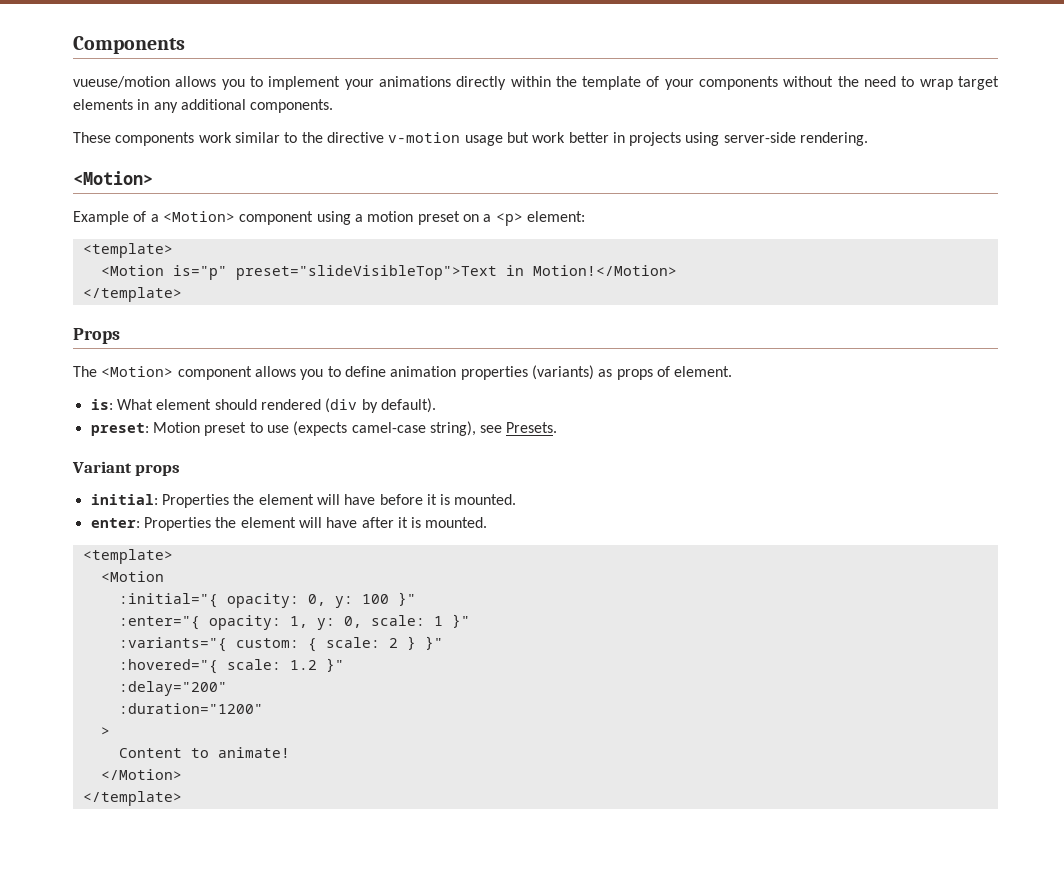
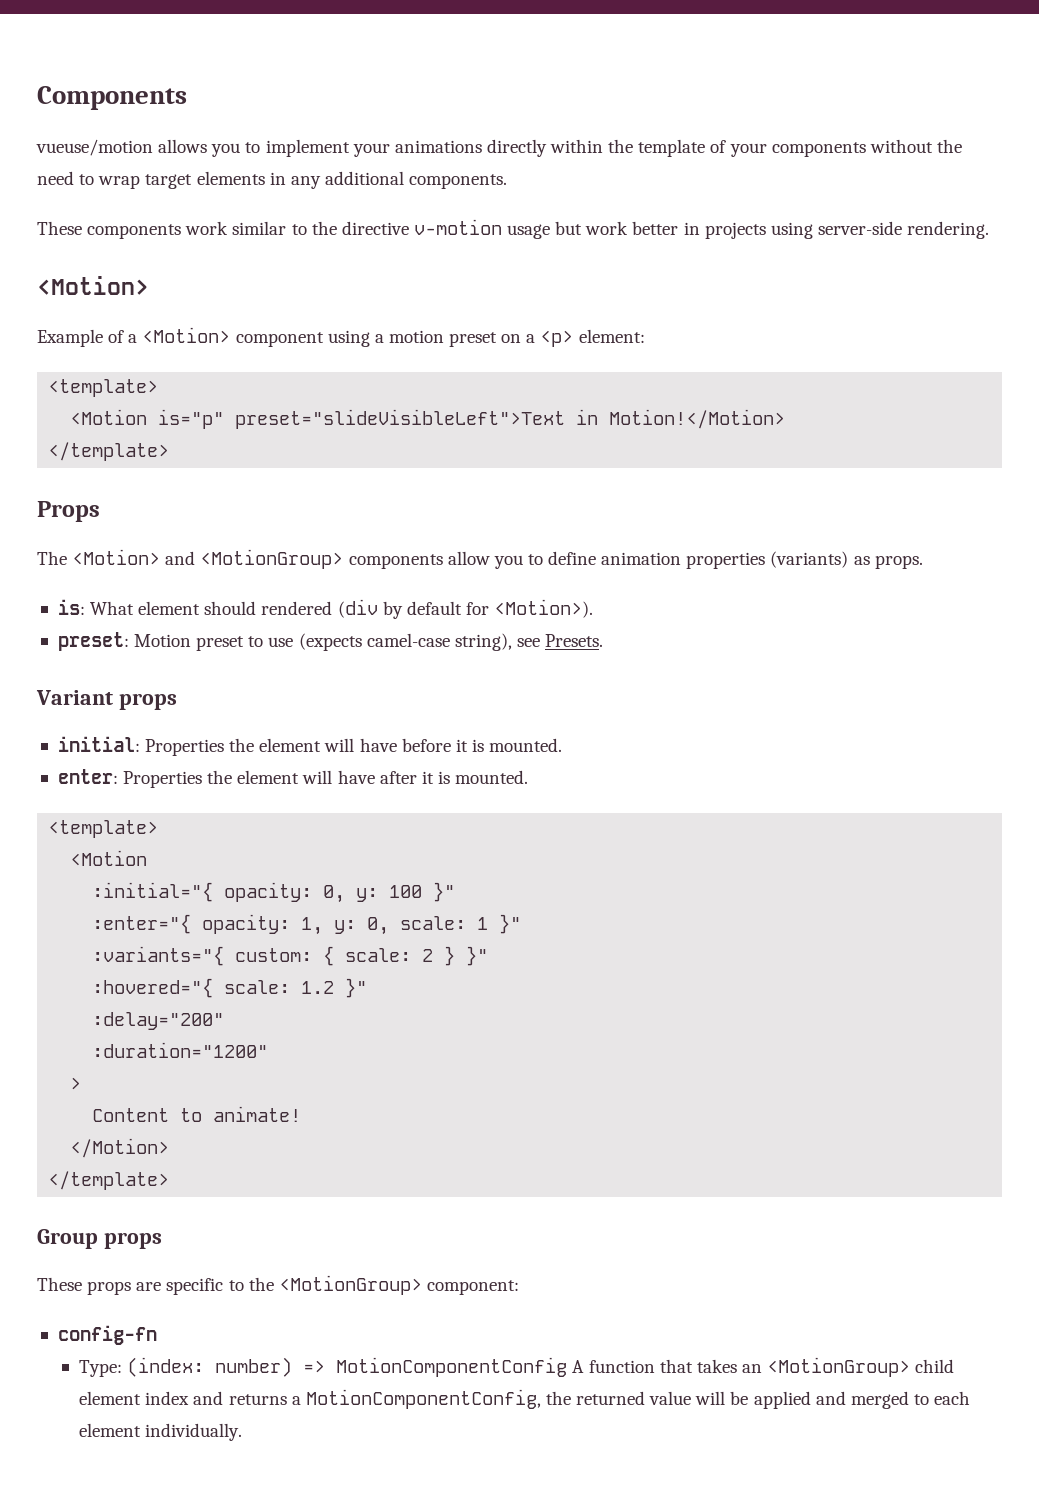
- <Motion is="p" preset="slideVisibleTop">Text in Motion!</Motion>
+ <Motion is="p" preset="slideVisibleLeft">Text in Motion!</Motion>
- The <Motion> component allows you to define animation properties (variants) as props of element.
+ The <Motion> and <MotionGroup> components allow you to define animation properties (variants) as props.
- is: What element should rendered (div by default).
+ is: What element should rendered (div by default for <Motion>).
+ Group props
+ These props are specific to the <MotionGroup> component:
+ config-fn
+ Type: (index: number) => MotionComponentConfig A function that takes an <MotionGroup> child element index and returns a MotionComponentConfig, the returned value will be applied and merged to each element individually.

